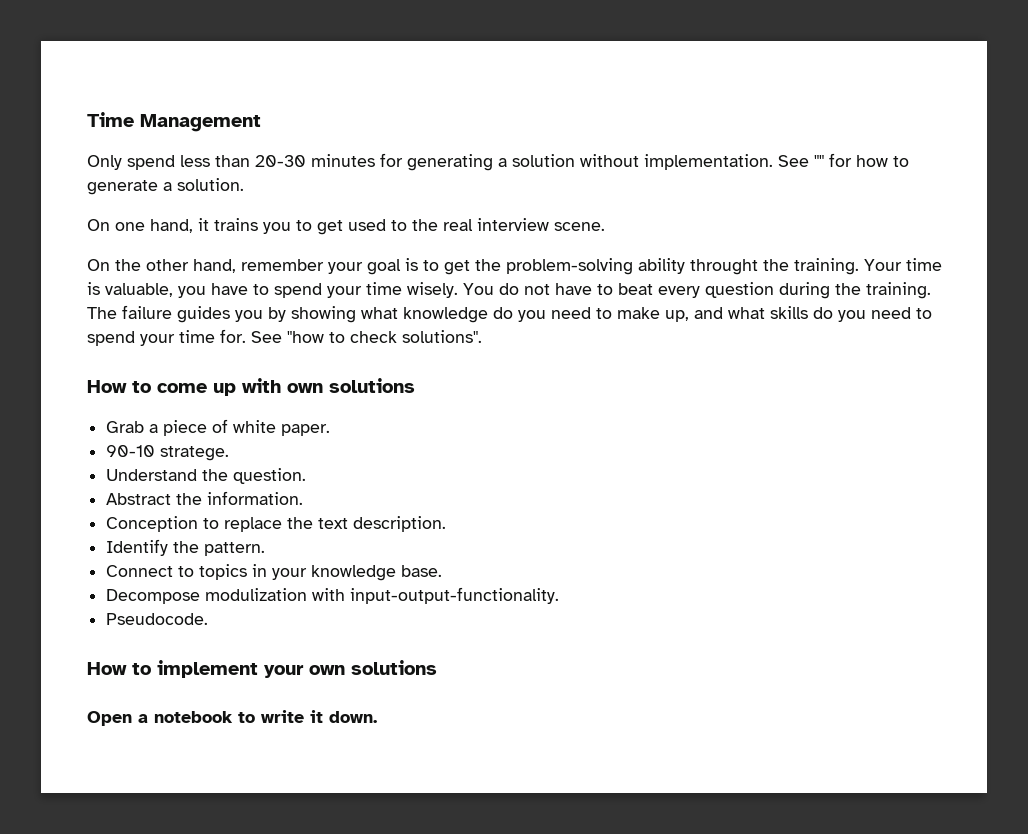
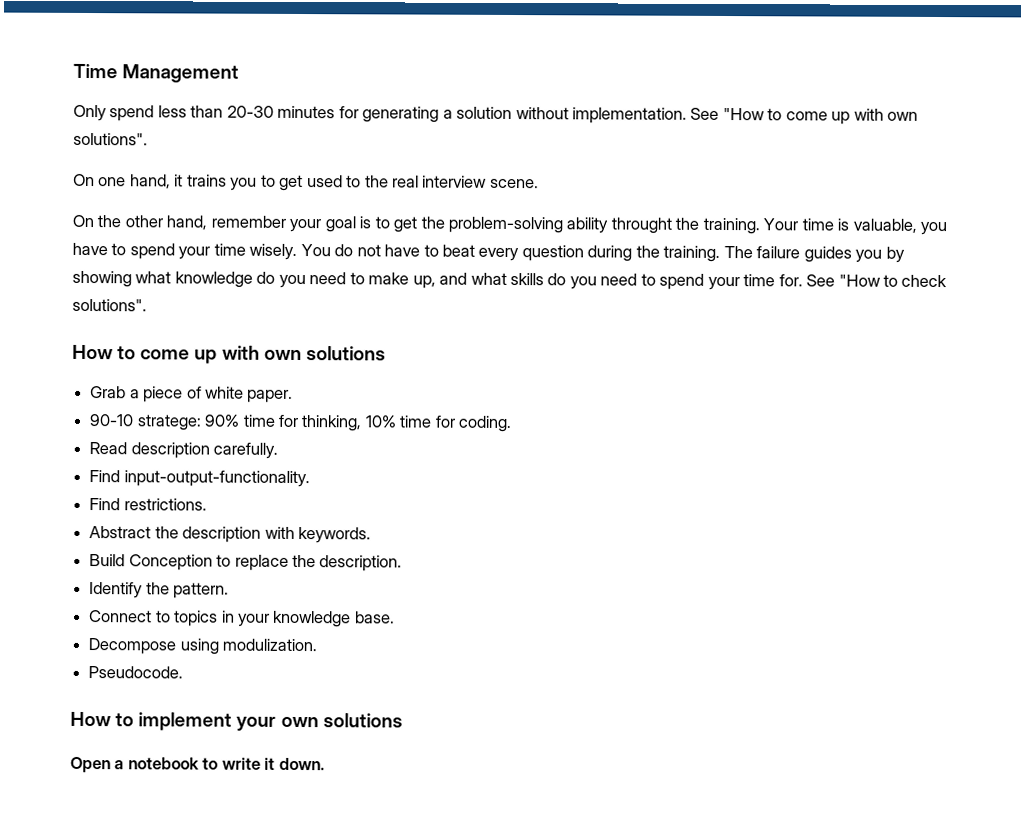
- See "" for how to generate a solution.
+ See "How to come up with own solutions".
- See "how to check solutions".
+ See "How to check solutions".
- 90-10 stratege.
- Understand the question.
- Abstract the information.
- Conception to replace the text description.
+ 90-10 stratege: 90% time for thinking, 10% time for coding.
+ Read description carefully.
+ Find input-output-functionality.
+ Find restrictions.
+ Abstract the description with keywords.
+ Build Conception to replace the description.
- Decompose modulization with input-output-functionality.
+ Decompose using modulization.

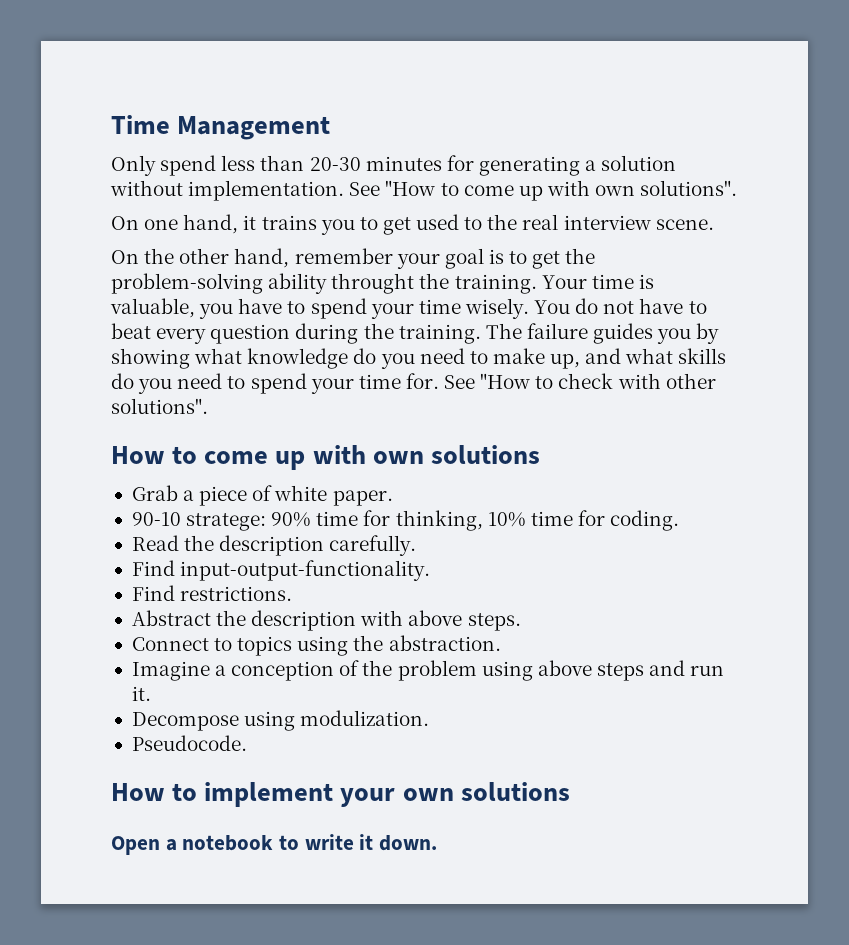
- See "How to check solutions".
+ See "How to check with other solutions".
- Read description carefully.
+ Read the description carefully.
- Abstract the description with keywords.
- Build Conception to replace the description.
- Identify the pattern.
- Connect to topics in your knowledge base.
+ Abstract the description with above steps.
+ Connect to topics using the abstraction.
+ Imagine a conception of the problem using above steps and run it.

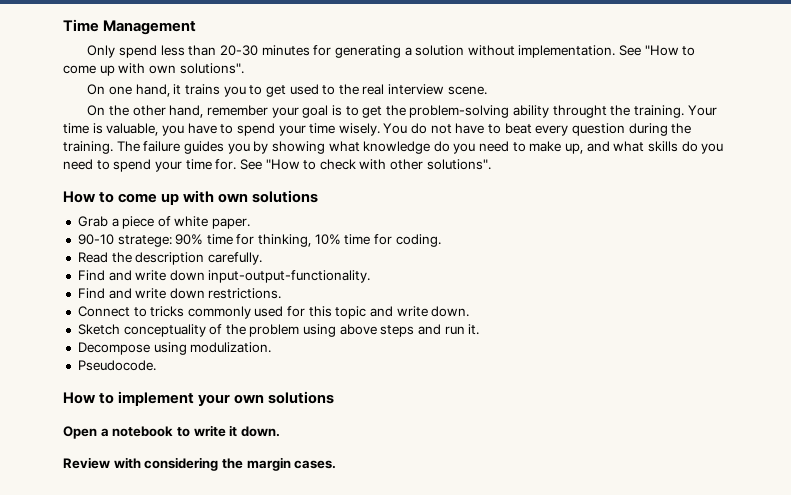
- Find input-output-functionality.
+ Find and write down input-output-functionality.
- Find restrictions.
- Abstract the description with above steps.
- Connect to topics using the abstraction.
- Imagine a conception of the problem using above steps and run it.
+ Find and write down restrictions.
+ Connect to tricks commonly used for this topic and write down.
+ Sketch conceptuality of the problem using above steps and run it.
+ Review with considering the margin cases.

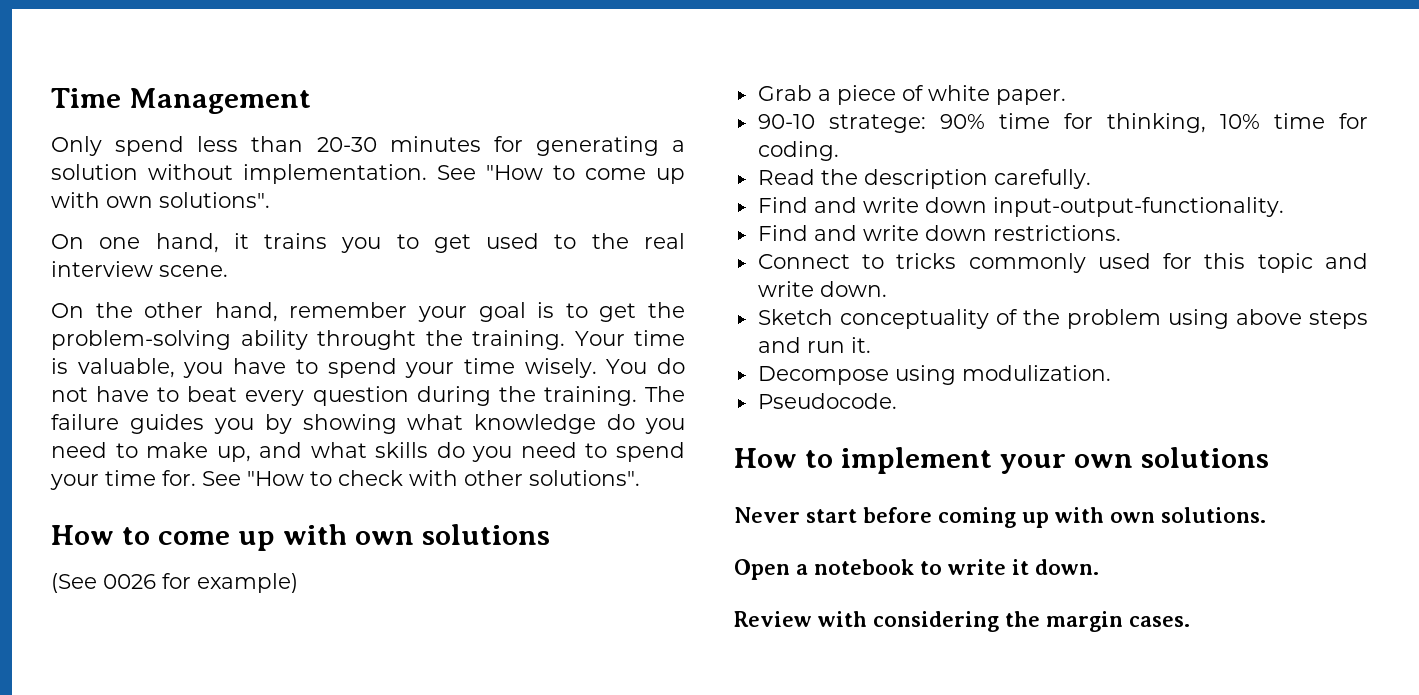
+ (See 0026 for example)
+ Never start before coming up with own solutions.

